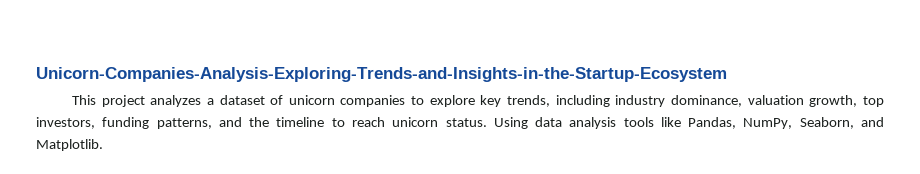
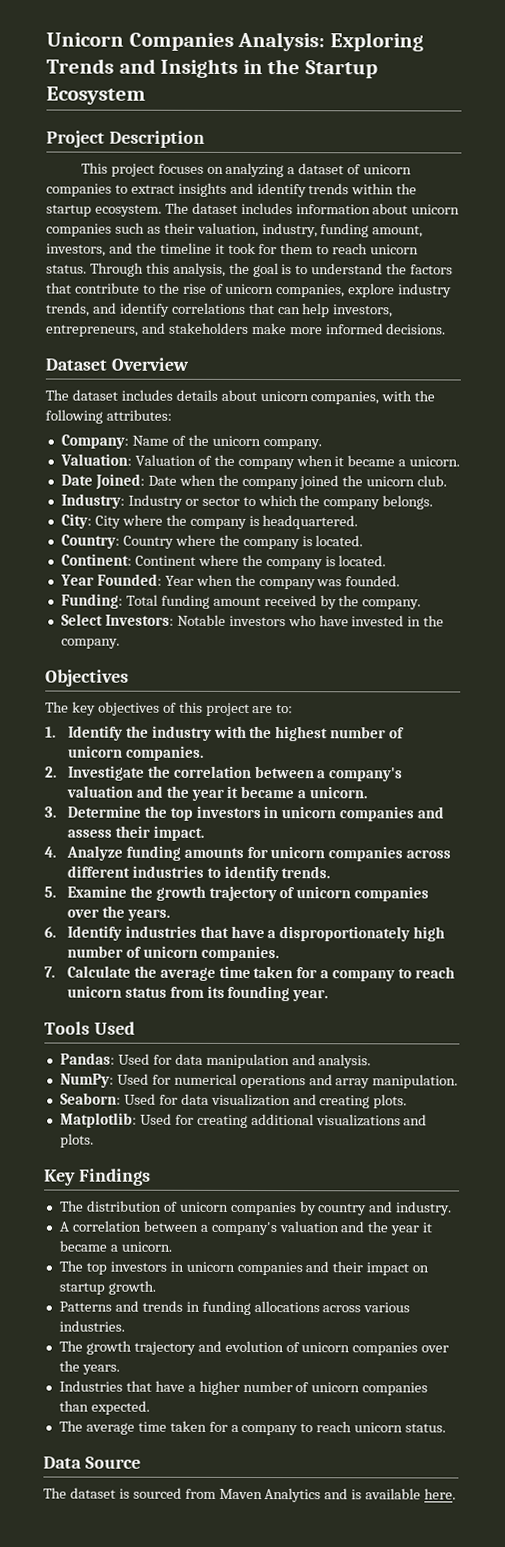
- Unicorn-Companies-Analysis-Exploring-Trends-and-Insights-in-the-Startup-Ecosystem
+ Unicorn Companies Analysis: Exploring Trends and Insights in the Startup Ecosystem
+ Project Description
- This project analyzes a dataset of unicorn companies to explore key trends, including industry dominance, valuation growth, top investors, funding patterns, and the timeline to reach unicorn status. Using data analysis tools like Pandas, NumPy, Seaborn, and Matplotlib.
+ This project focuses on analyzing a dataset of unicorn companies to extract insights and identify trends within the startup ecosystem. The dataset includes information about unicorn companies such as their valuation, industry, funding amount, investors, and the timeline it took for them to reach unicorn status. Through this analysis, the goal is to understand the factors that contribute to the rise of unicorn companies, explore industry trends, and identify correlations that can help investors, entrepreneurs, and stakeholders make more informed decisions.
+ Dataset Overview
+ The dataset includes details about unicorn companies, with the following attributes:
+ Company: Name of the unicorn company.
+ Valuation: Valuation of the company when it became a unicorn.
+ Date Joined: Date when the company joined the unicorn club.
+ Industry: Industry or sector to which the company belongs.
+ City: City where the company is headquartered.
+ Country: Country where the company is located.
+ Continent: Continent where the company is located.
+ Year Founded: Year when the company was founded.
+ Funding: Total funding amount received by the company.
+ Select Investors: Notable investors who have invested in the company.
+ Objectives
+ The key objectives of this project are to:
+ 1. Identify the industry with the highest number of unicorn companies.
+ 2. Investigate the correlation between a company's valuation and the year it became a unicorn.
+ 3. Determine the top investors in unicorn companies and assess their impact.
+ 4. Analyze funding amounts for unicorn companies across different industries to identify trends.
+ 5. Examine the growth trajectory of unicorn companies over the years.
+ 6. Identify industries that have a disproportionately high number of unicorn companies.
+ 7. Calculate the average time taken for a company to reach unicorn status from its founding year.
+ Tools Used
+ Pandas: Used for data manipulation and analysis.
+ NumPy: Used for numerical operations and array manipulation.
+ Seaborn: Used for data visualization and creating plots.
+ Matplotlib: Used for creating additional visualizations and plots.
+ Key Findings
+ The distribution of unicorn companies by country and industry.
+ A correlation between a company's valuation and the year it became a unicorn.
+ The top investors in unicorn companies and their impact on startup growth.
+ Patterns and trends in funding allocations across various industries.
+ The growth trajectory and evolution of unicorn companies over the years.
+ Industries that have a higher number of unicorn companies than expected.
+ The average time taken for a company to reach unicorn status.
+ Data Source
+ The dataset is sourced from Maven Analytics and is available here.

